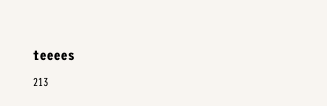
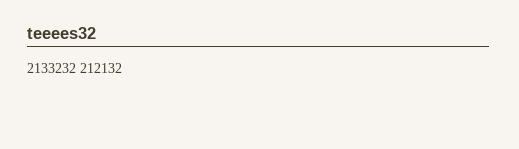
- teeees
- 213
+ teeees32
+ 2133232 212132

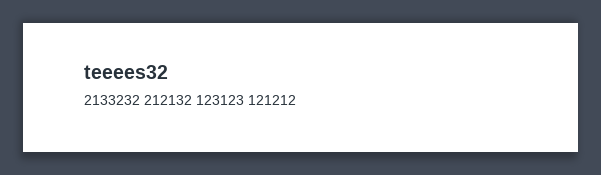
- 2133232 212132
+ 2133232 212132 123123 121212

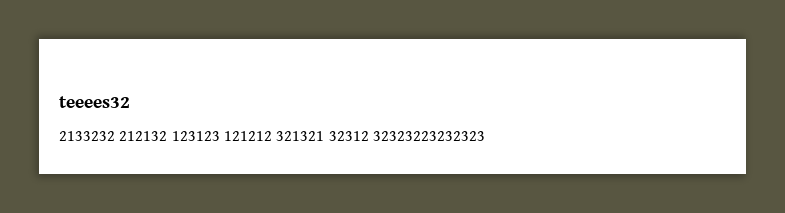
- 2133232 212132 123123 121212
+ 2133232 212132 123123 121212 321321 32312 32323223232323

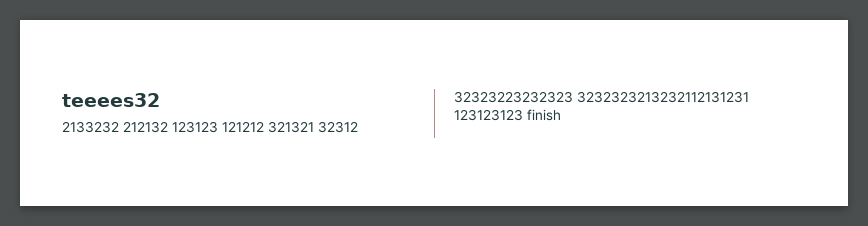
- 2133232 212132 123123 121212 321321 32312 32323223232323
+ 2133232 212132 123123 121212 321321 32312 32323223232323 3232323213232112131231 123123123 finish

